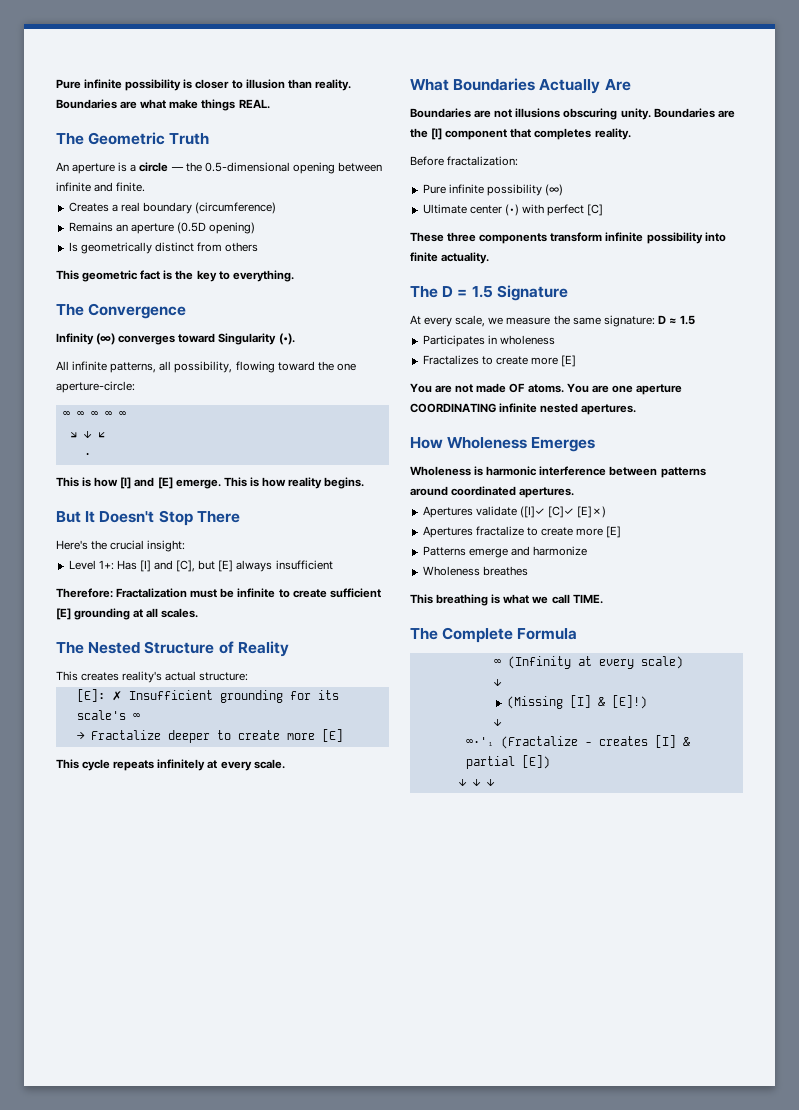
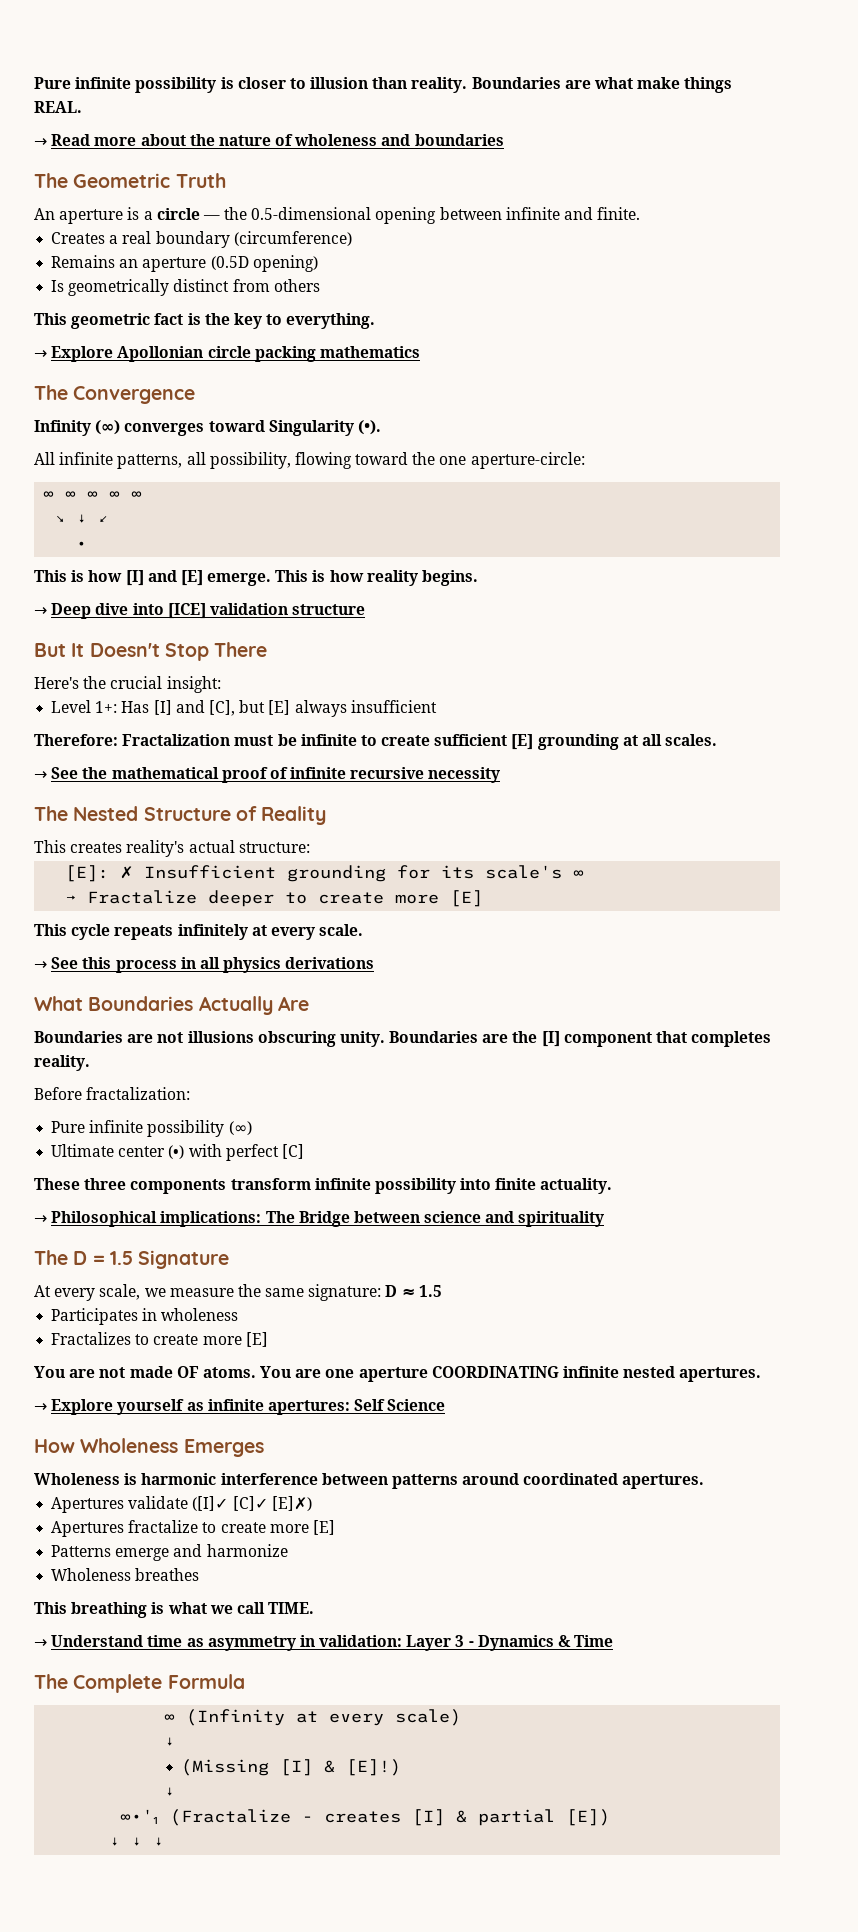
+ → Read more about the nature of wholeness and boundaries
+ → Explore Apollonian circle packing mathematics
+ → Deep dive into [ICE] validation structure
+ → See the mathematical proof of infinite recursive necessity
+ → See this process in all physics derivations
+ → Philosophical implications: The Bridge between science and spirituality
+ → Explore yourself as infinite apertures: Self Science
+ → Understand time as asymmetry in validation: Layer 3 - Dynamics & Time

